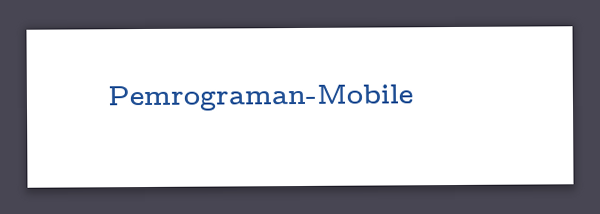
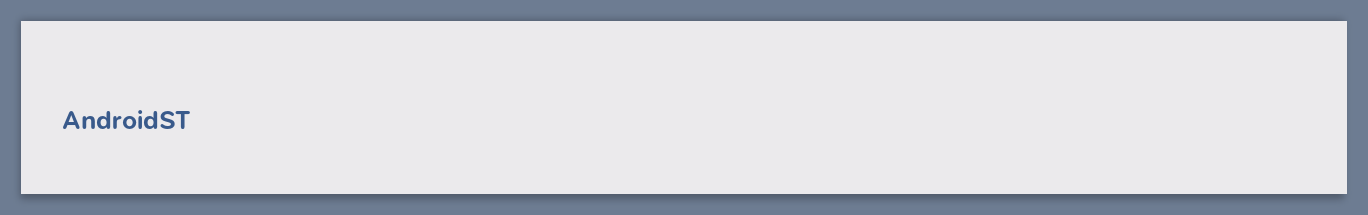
- Pemrograman-Mobile
+ AndroidST

